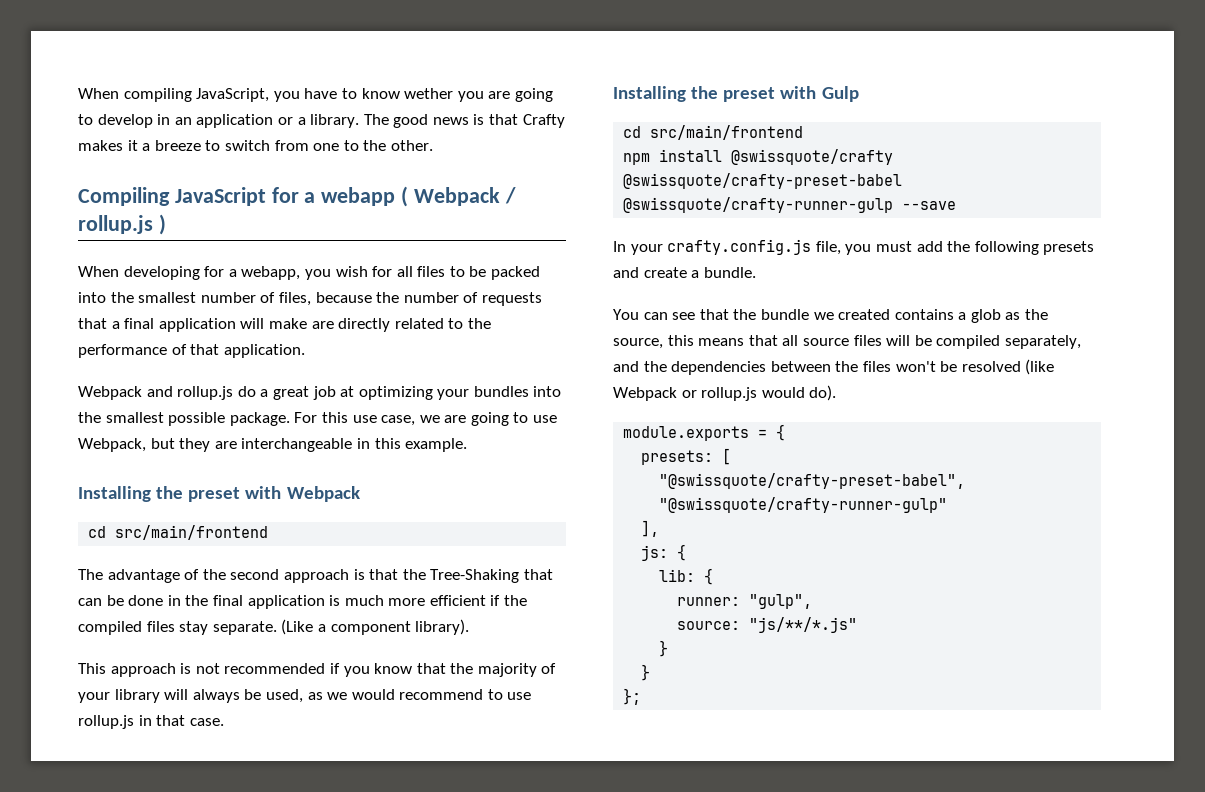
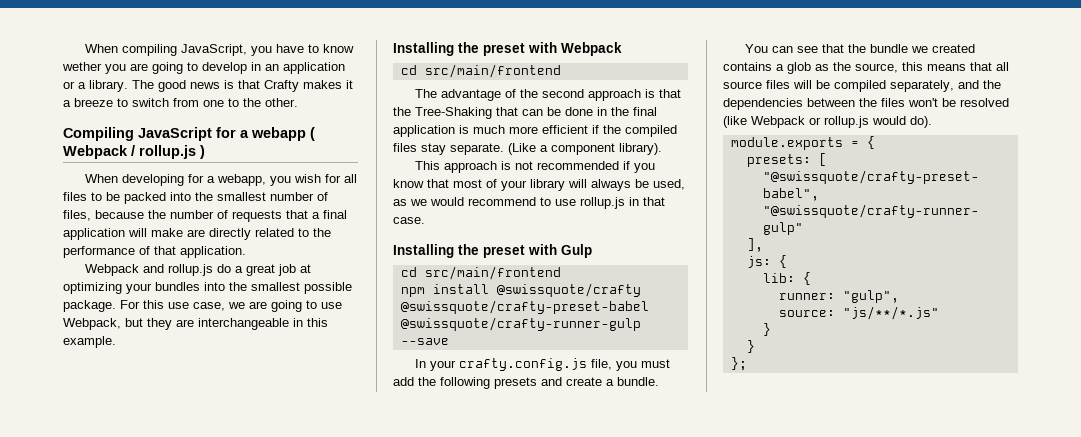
- This approach is not recommended if you know that the majority of your library will always be used, as we would recommend to use rollup.js in that case.
+ This approach is not recommended if you know that most of your library will always be used, as we would recommend to use rollup.js in that case.

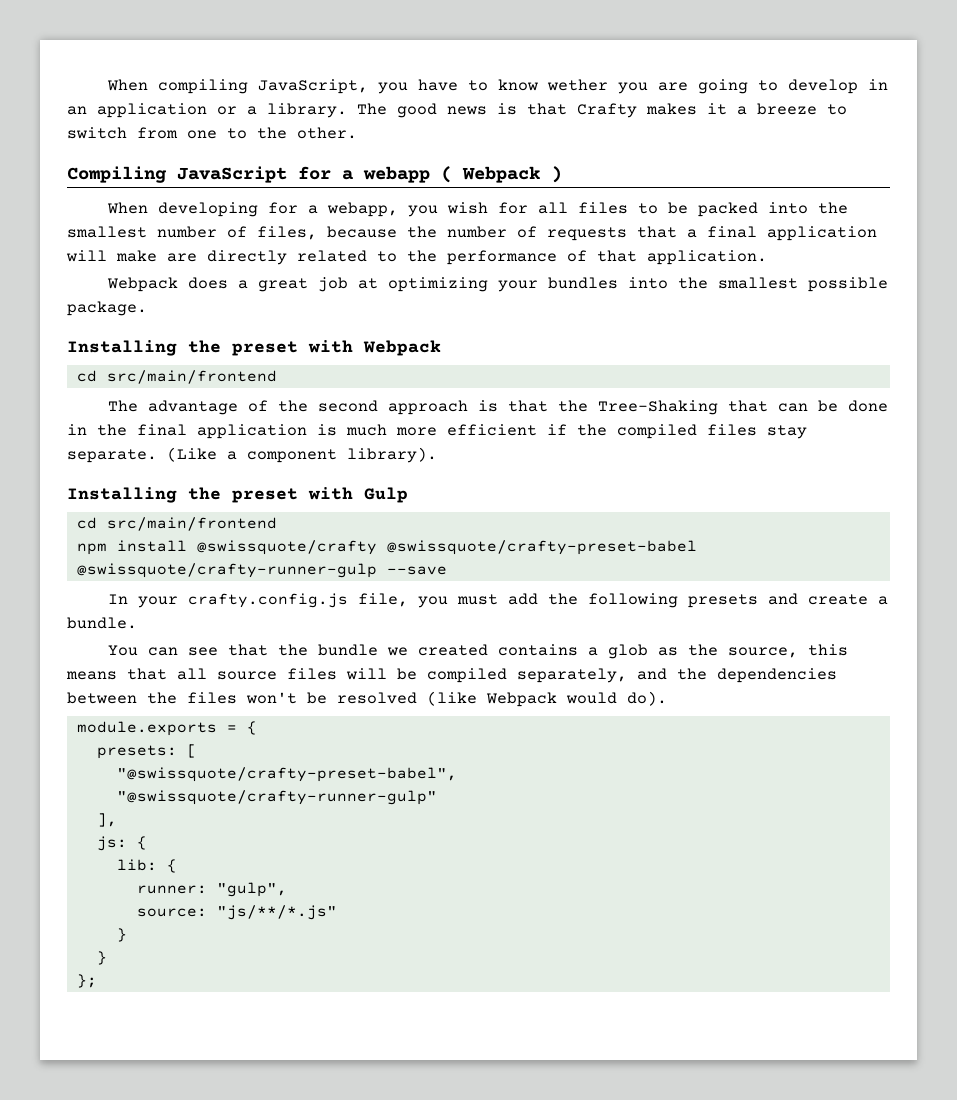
- Compiling JavaScript for a webapp ( Webpack / rollup.js )
+ Compiling JavaScript for a webapp ( Webpack )
- Webpack and rollup.js do a great job at optimizing your bundles into the smallest possible package. For this use case, we are going to use Webpack, but they are interchangeable in this example.
+ Webpack does a great job at optimizing your bundles into the smallest possible package.
- This approach is not recommended if you know that most of your library will always be used, as we would recommend to use rollup.js in that case.
- You can see that the bundle we created contains a glob as the source, this means that all source files will be compiled separately, and the dependencies between the files won't be resolved (like Webpack or rollup.js would do).
+ You can see that the bundle we created contains a glob as the source, this means that all source files will be compiled separately, and the dependencies between the files won't be resolved (like Webpack would do).

